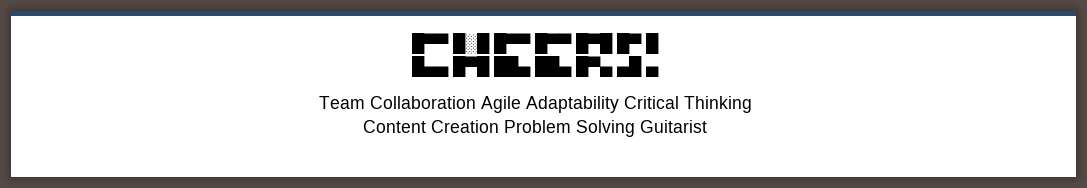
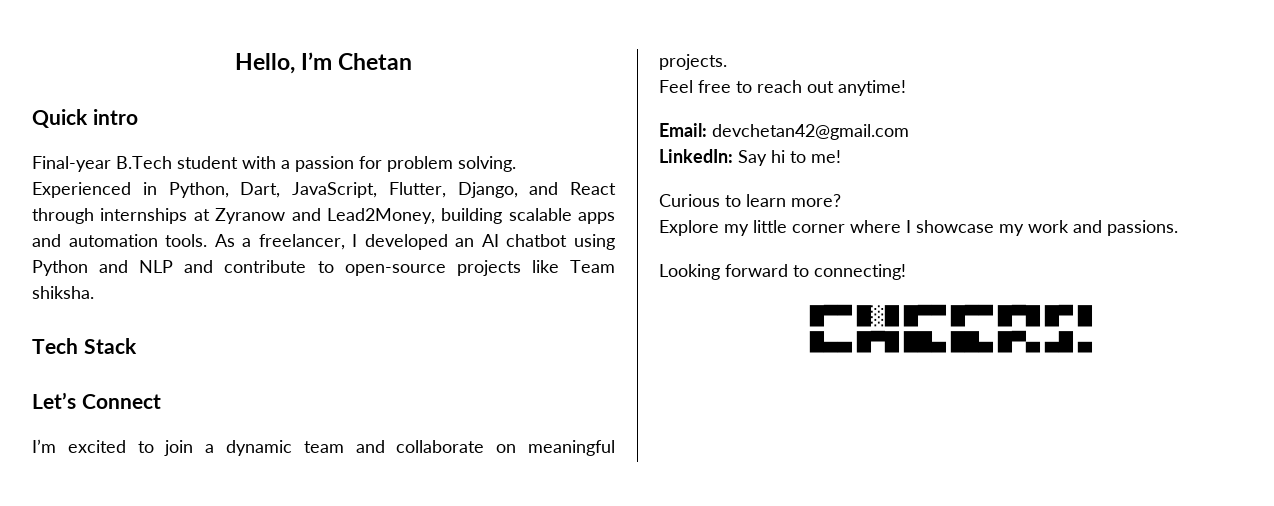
+ Hello, I’m Chetan
+ Quick intro
+ Final-year B.Tech student with a passion for problem solving. Experienced in Python, Dart, JavaScript, Flutter, Django, and React through internships at Zyranow and Lead2Money, building scalable apps and automation tools. As a freelancer, I developed an AI chatbot using Python and NLP and contribute to open-source projects like Team shiksha.
+ Tech Stack
+ Let’s Connect
+ I’m excited to join a dynamic team and collaborate on meaningful projects.
+ Feel free to reach out anytime!
+ Email: devchetan42@gmail.com
+ LinkedIn: Say hi to me!
+ Curious to learn more?
+ Explore my little corner where I showcase my work and passions.
+ Looking forward to connecting!
- Team Collaboration Agile Adaptability Critical Thinking
- Content Creation Problem Solving Guitarist

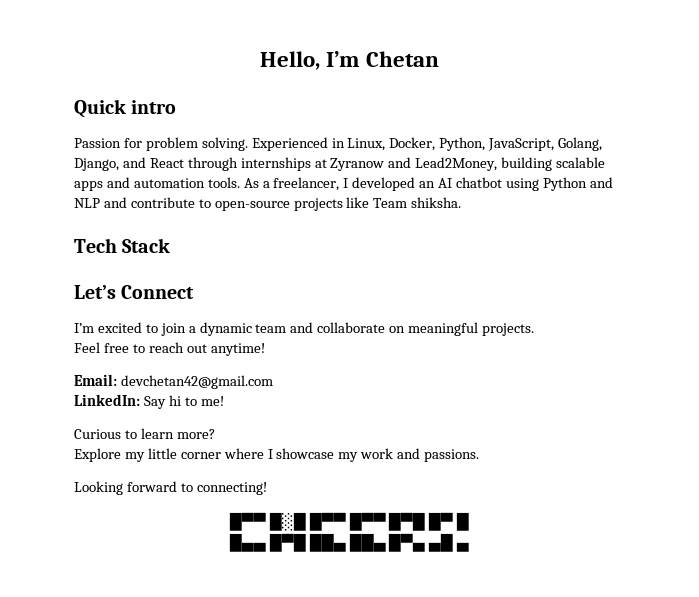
- Final-year B.Tech student with a passion for problem solving.
+ Passion for problem solving.
- Experienced in Python, Dart, JavaScript, Flutter, Django, and React through internships at Zyranow and Lead2Money, building scalable apps and automation tools.
+ Experienced in Linux, Docker, Python, JavaScript, Golang, Django, and React through internships at Zyranow and Lead2Money, building scalable apps and automation tools.

